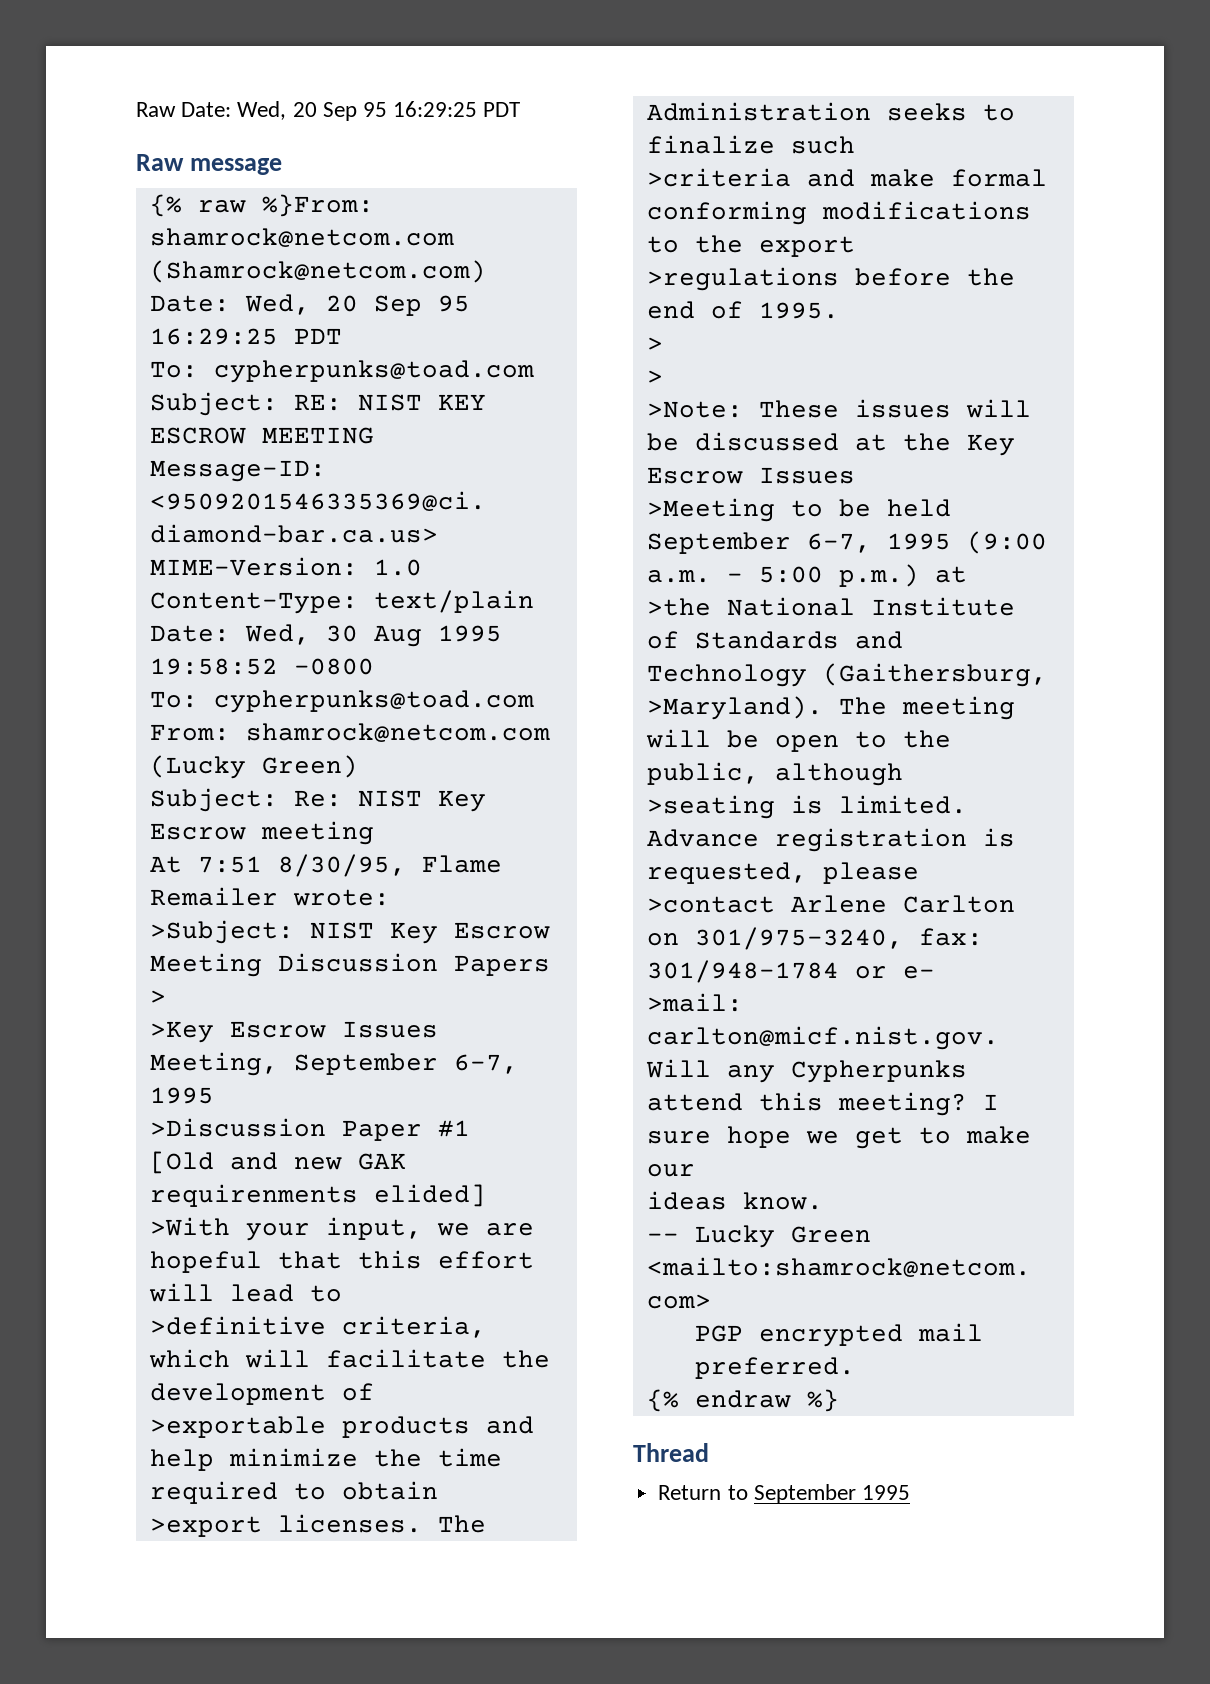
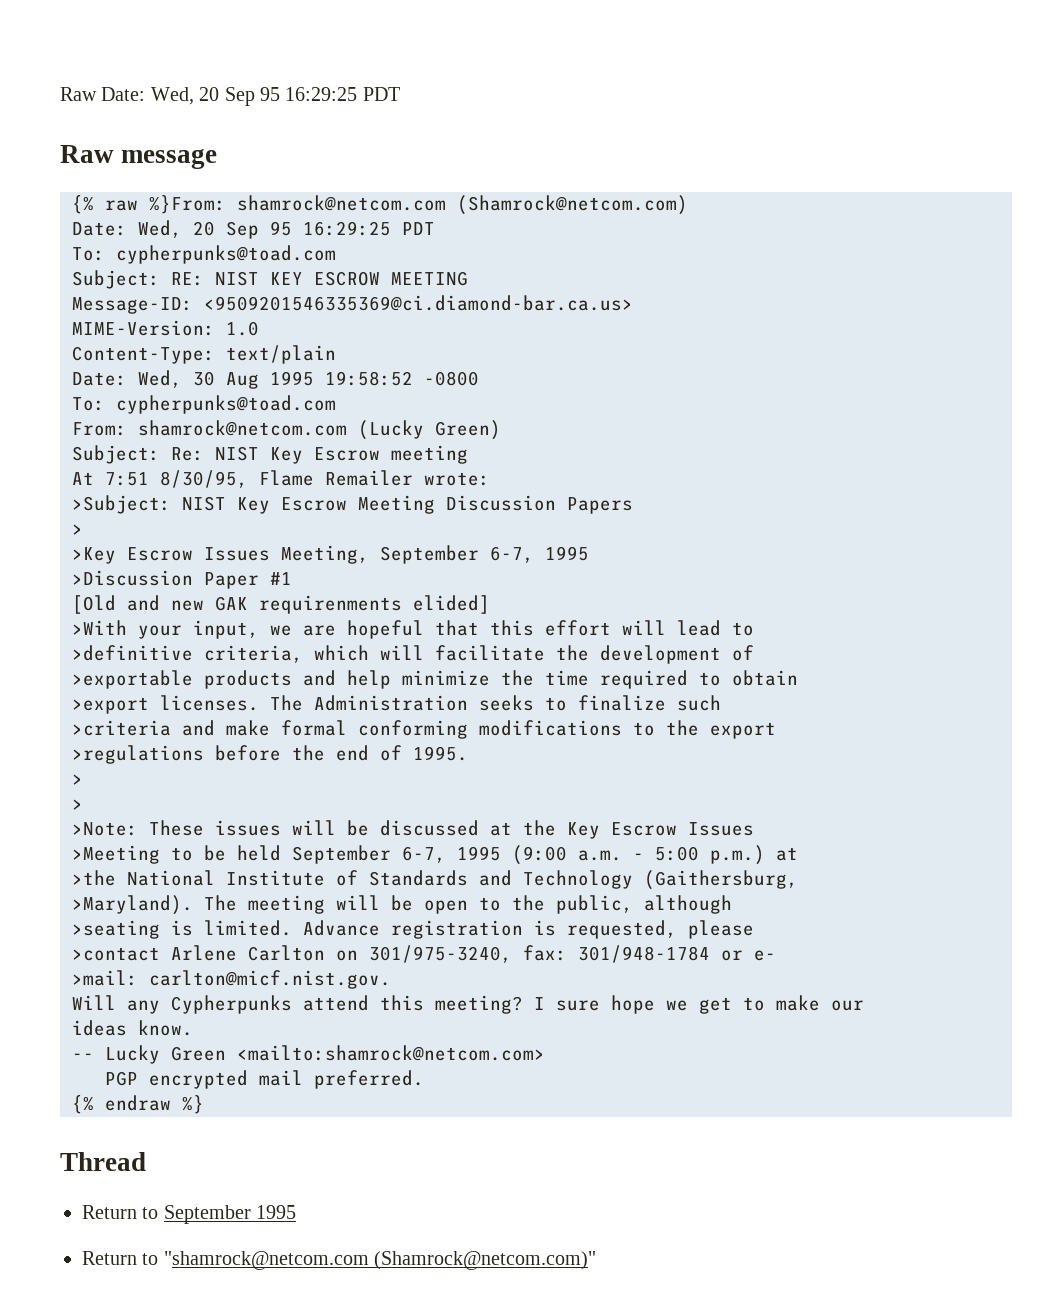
+ Return to "shamrock@netcom.com (Shamrock@netcom.com)"

